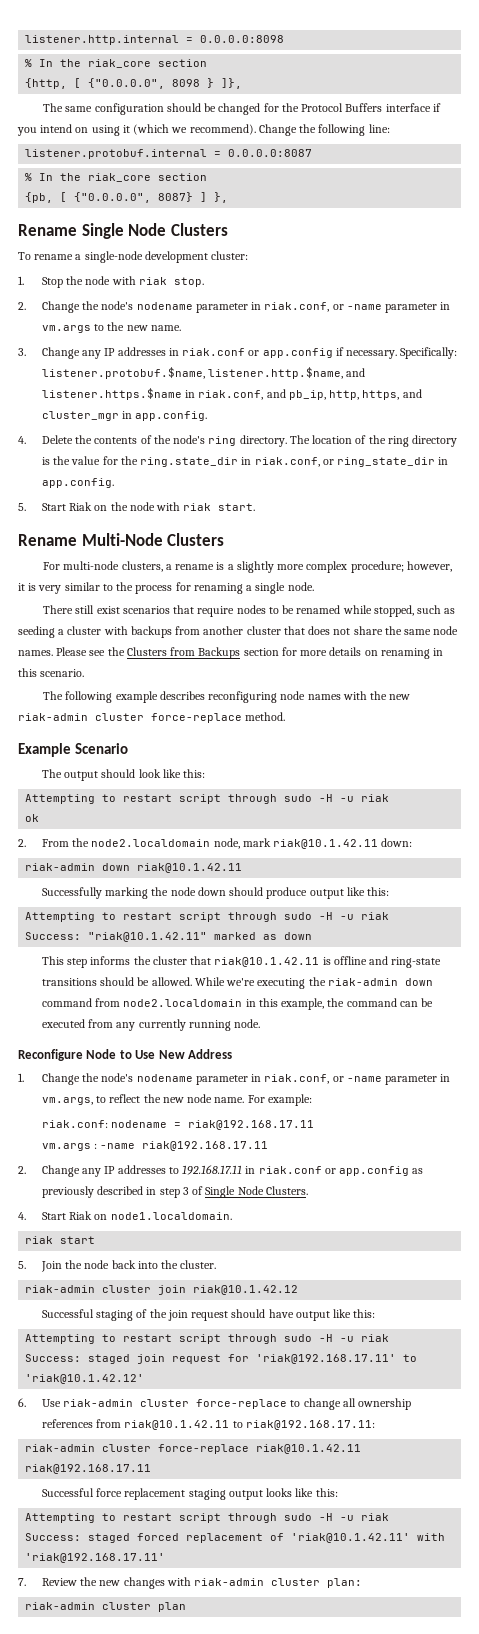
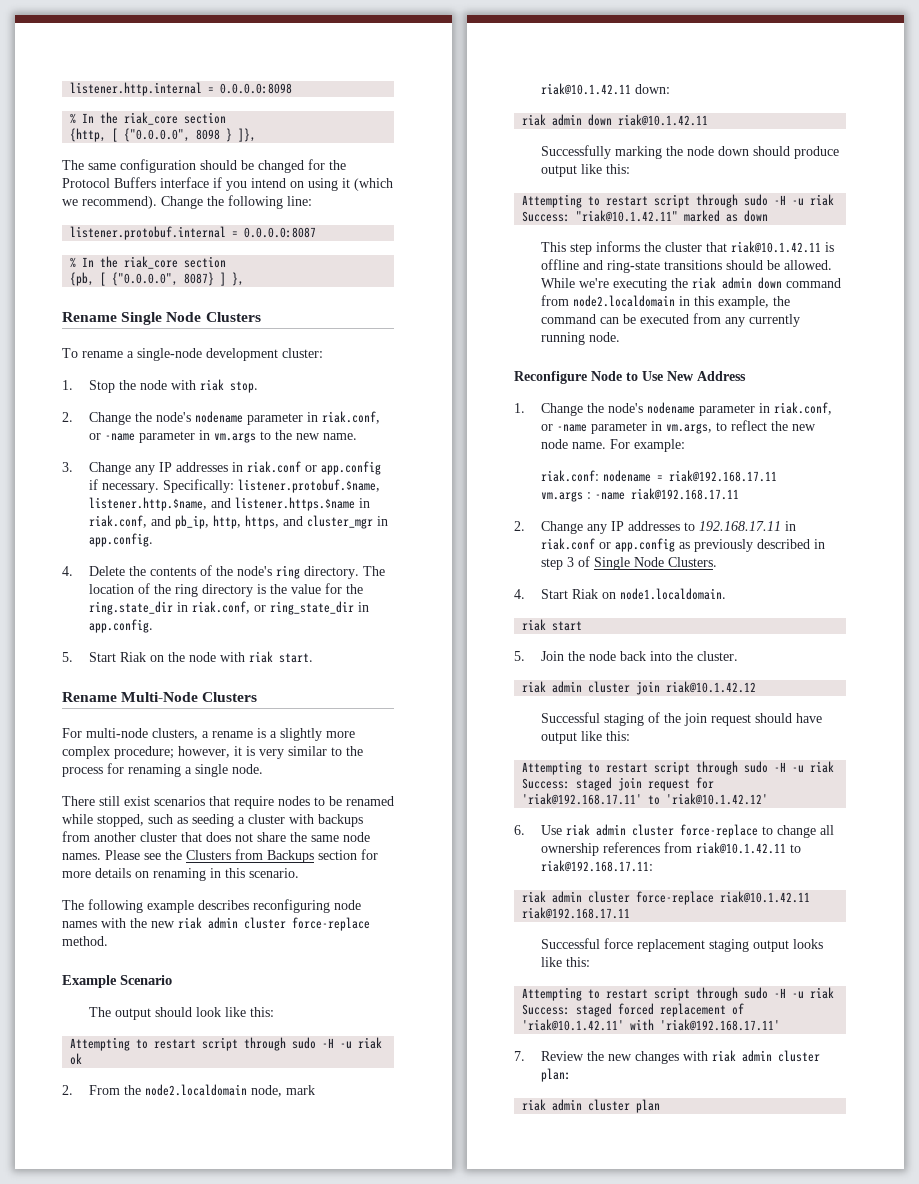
- The following example describes reconfiguring node names with the new riak-admin cluster force-replace method.
+ The following example describes reconfiguring node names with the new riak admin cluster force-replace method.
- riak-admin down riak@10.1.42.11
+ riak admin down riak@10.1.42.11
- While we're executing the riak-admin down command from node2.localdomain in this example, the command can be executed from any currently running node.
+ While we're executing the riak admin down command from node2.localdomain in this example, the command can be executed from any currently running node.
- riak-admin cluster join riak@10.1.42.12
+ riak admin cluster join riak@10.1.42.12
- 6. Use riak-admin cluster force-replace to change all ownership references from riak@10.1.42.11 to riak@192.168.17.11:
+ 6. Use riak admin cluster force-replace to change all ownership references from riak@10.1.42.11 to riak@192.168.17.11:
- riak-admin cluster force-replace riak@10.1.42.11 riak@192.168.17.11
+ riak admin cluster force-replace riak@10.1.42.11 riak@192.168.17.11
- 7. Review the new changes with riak-admin cluster plan:
+ 7. Review the new changes with riak admin cluster plan:
- riak-admin cluster plan
+ riak admin cluster plan

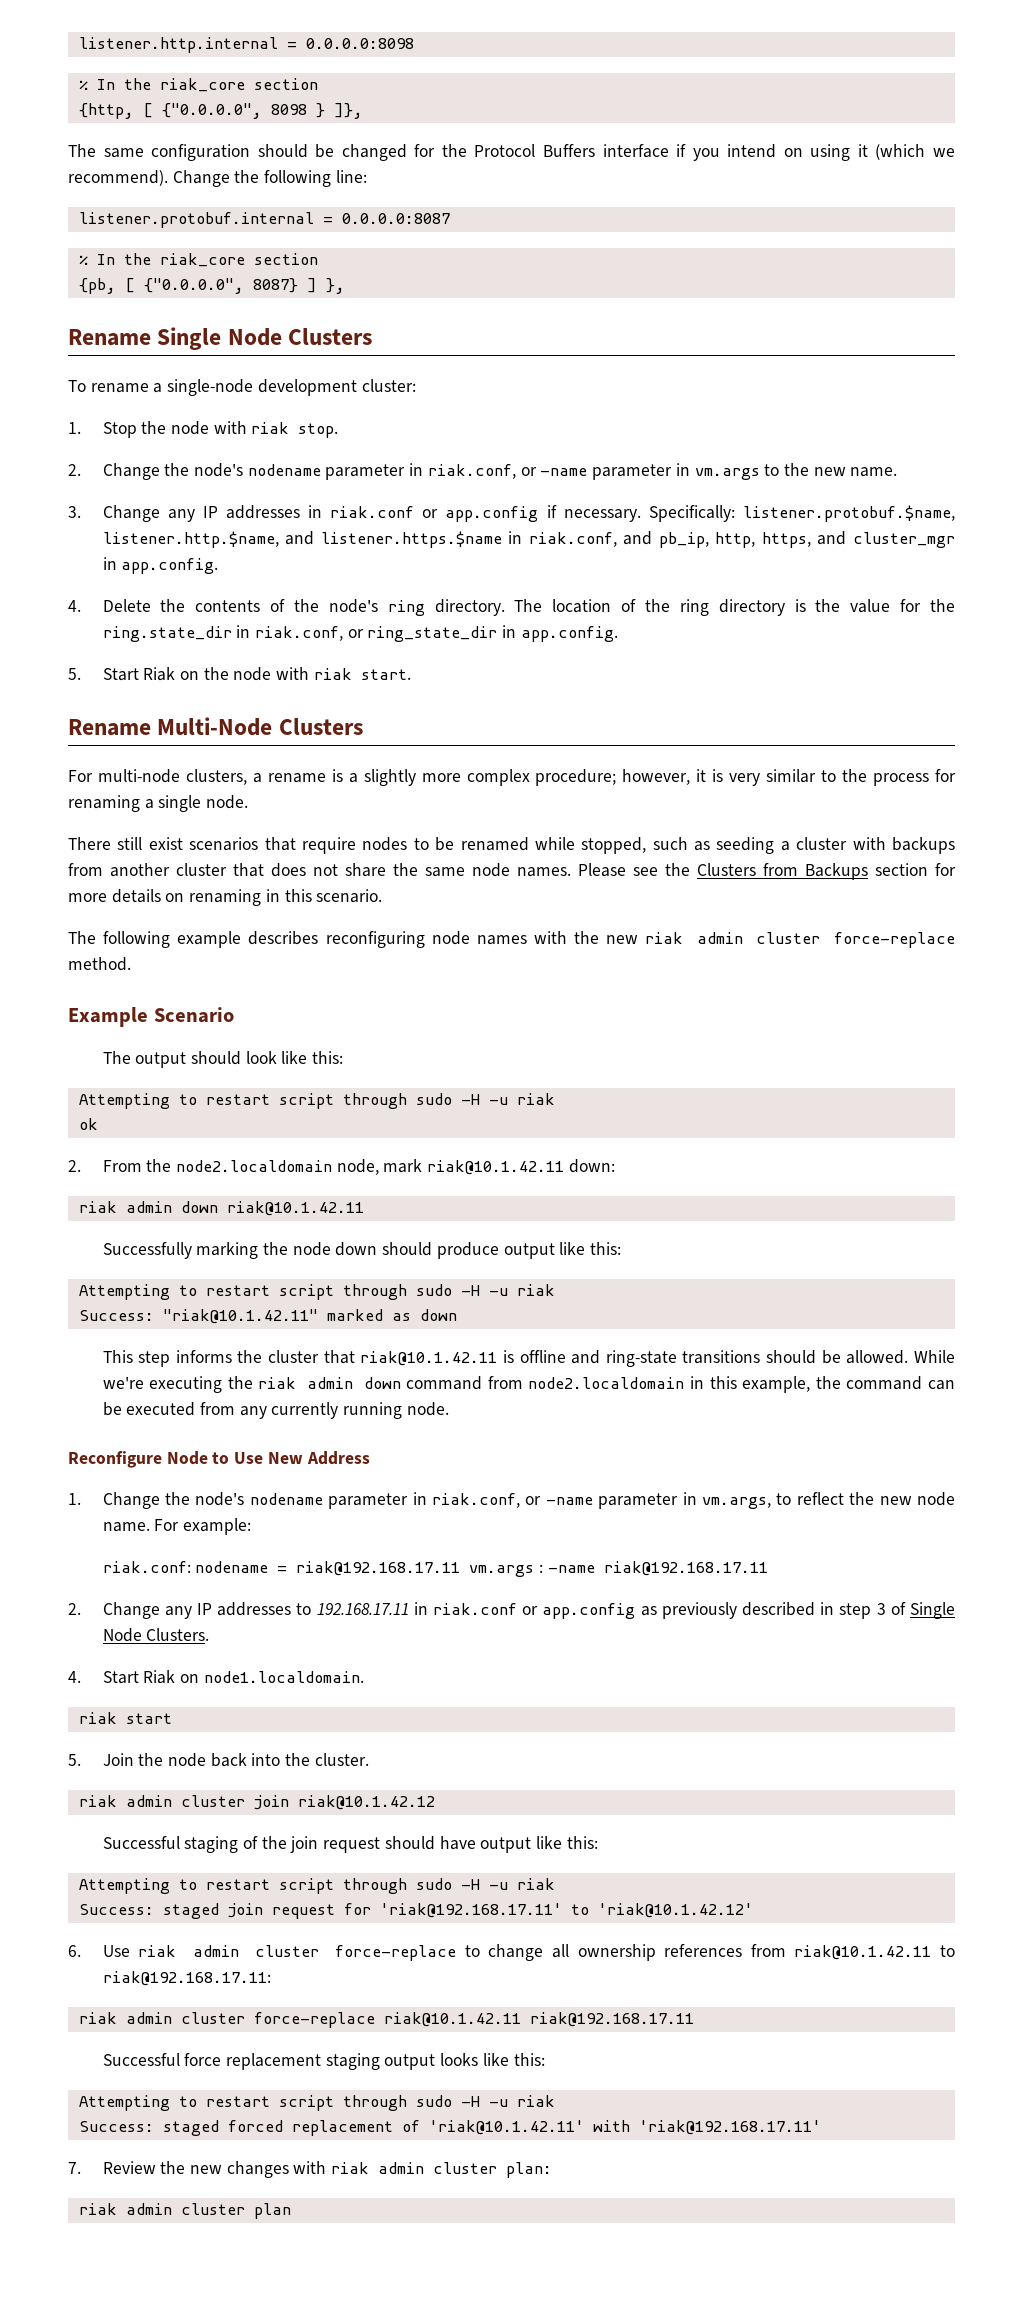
- riak.conf: nodename = riak@192.168.17.11
- vm.args : -name riak@192.168.17.11
+ riak.conf: nodename = riak@192.168.17.11 vm.args : -name riak@192.168.17.11

